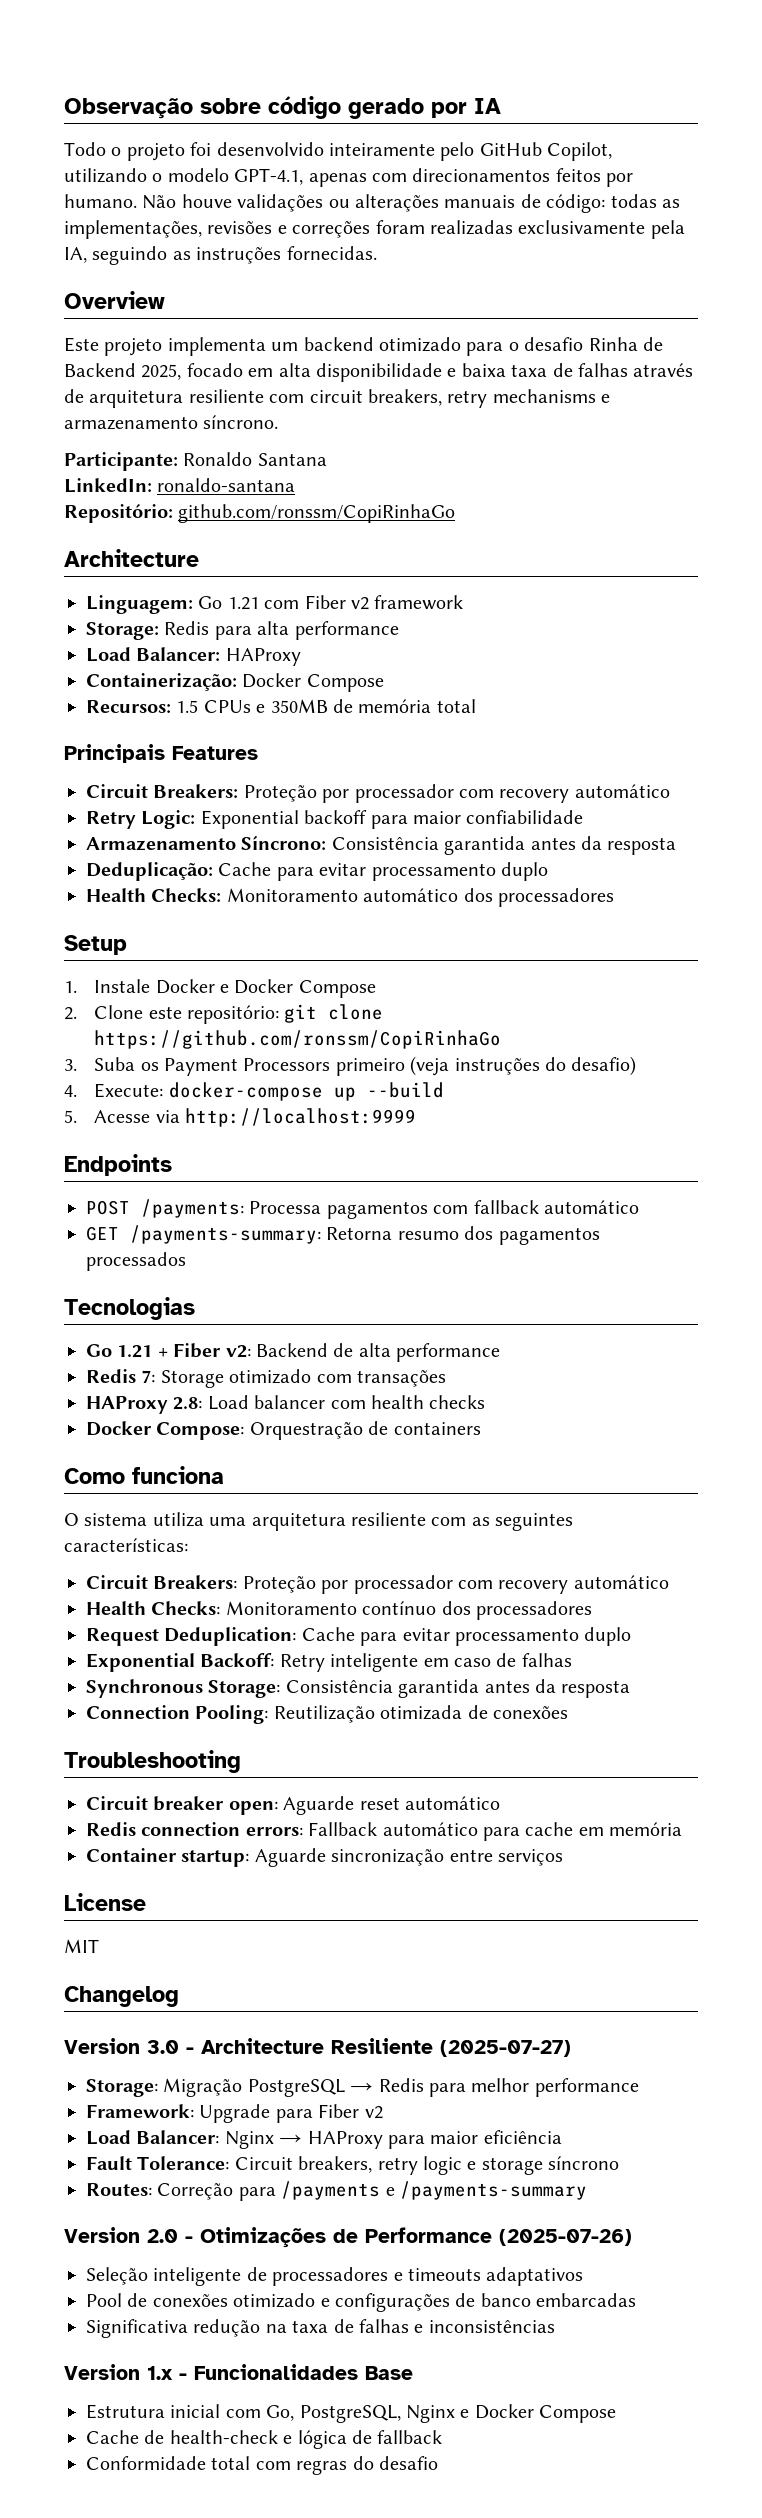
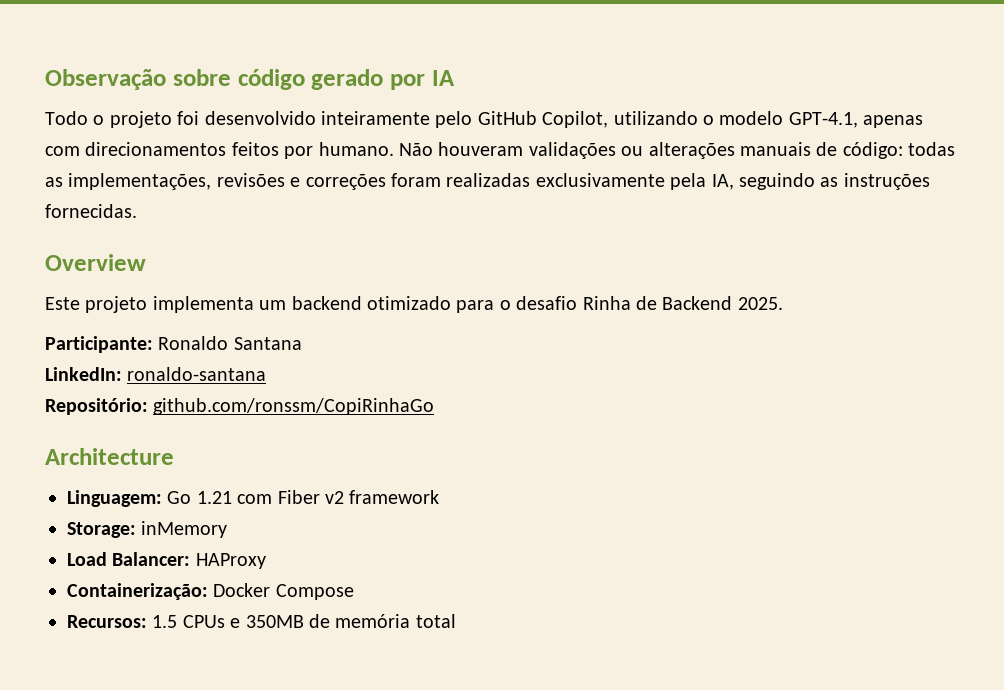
- Não houve validações ou alterações manuais de código: todas as implementações, revisões e correções foram realizadas exclusivamente pela IA, seguindo as instruções fornecidas.
+ Não houveram validações ou alterações manuais de código: todas as implementações, revisões e correções foram realizadas exclusivamente pela IA, seguindo as instruções fornecidas.
- Este projeto implementa um backend otimizado para o desafio Rinha de Backend 2025, focado em alta disponibilidade e baixa taxa de falhas através de arquitetura resiliente com circuit breakers, retry mechanisms e armazenamento síncrono.
+ Este projeto implementa um backend otimizado para o desafio Rinha de Backend 2025.
- Storage: Redis para alta performance
+ Storage: inMemory
- Principais Features
- Circuit Breakers: Proteção por processador com recovery automático
- Retry Logic: Exponential backoff para maior confiabilidade
- Armazenamento Síncrono: Consistência garantida antes da resposta
- Deduplicação: Cache para evitar processamento duplo
- Health Checks: Monitoramento automático dos processadores
- Setup
- 1. Instale Docker e Docker Compose
- 2. Clone este repositório: git clone https://github.com/ronssm/CopiRinhaGo
- 3. Suba os Payment Processors primeiro (veja instruções do desafio)
- 4. Execute: docker-compose up --build
- 5. Acesse via http://localhost:9999
- Endpoints
- POST /payments: Processa pagamentos com fallback automático
- GET /payments-summary: Retorna resumo dos pagamentos processados
- Tecnologias
- Go 1.21 + Fiber v2: Backend de alta performance
- Redis 7: Storage otimizado com transações
- HAProxy 2.8: Load balancer com health checks
- Docker Compose: Orquestração de containers
- Como funciona
- O sistema utiliza uma arquitetura resiliente com as seguintes características:
- Circuit Breakers: Proteção por processador com recovery automático
- Health Checks: Monitoramento contínuo dos processadores
- Request Deduplication: Cache para evitar processamento duplo
- Exponential Backoff: Retry inteligente em caso de falhas
- Synchronous Storage: Consistência garantida antes da resposta
- Connection Pooling: Reutilização otimizada de conexões
- Troubleshooting
- Circuit breaker open: Aguarde reset automático
- Redis connection errors: Fallback automático para cache em memória
- Container startup: Aguarde sincronização entre serviços
- License
- MIT
- Changelog
- Version 3.0 - Architecture Resiliente (2025-07-27)
- Storage: Migração PostgreSQL → Redis para melhor performance
- Framework: Upgrade para Fiber v2
- Load Balancer: Nginx → HAProxy para maior eficiência
- Fault Tolerance: Circuit breakers, retry logic e storage síncrono
- Routes: Correção para /payments e /payments-summary
- Version 2.0 - Otimizações de Performance (2025-07-26)
- Seleção inteligente de processadores e timeouts adaptativos
- Pool de conexões otimizado e configurações de banco embarcadas
- Significativa redução na taxa de falhas e inconsistências
- Version 1.x - Funcionalidades Base
- Estrutura inicial com Go, PostgreSQL, Nginx e Docker Compose
- Cache de health-check e lógica de fallback
- Conformidade total com regras do desafio

